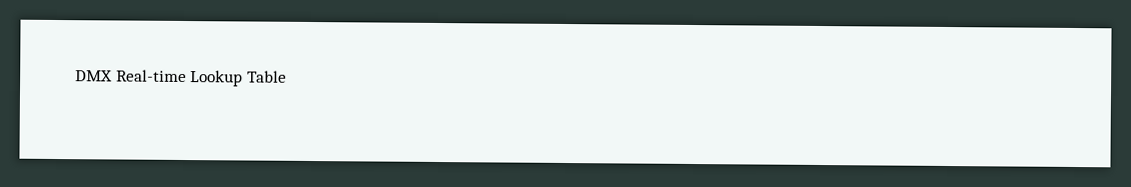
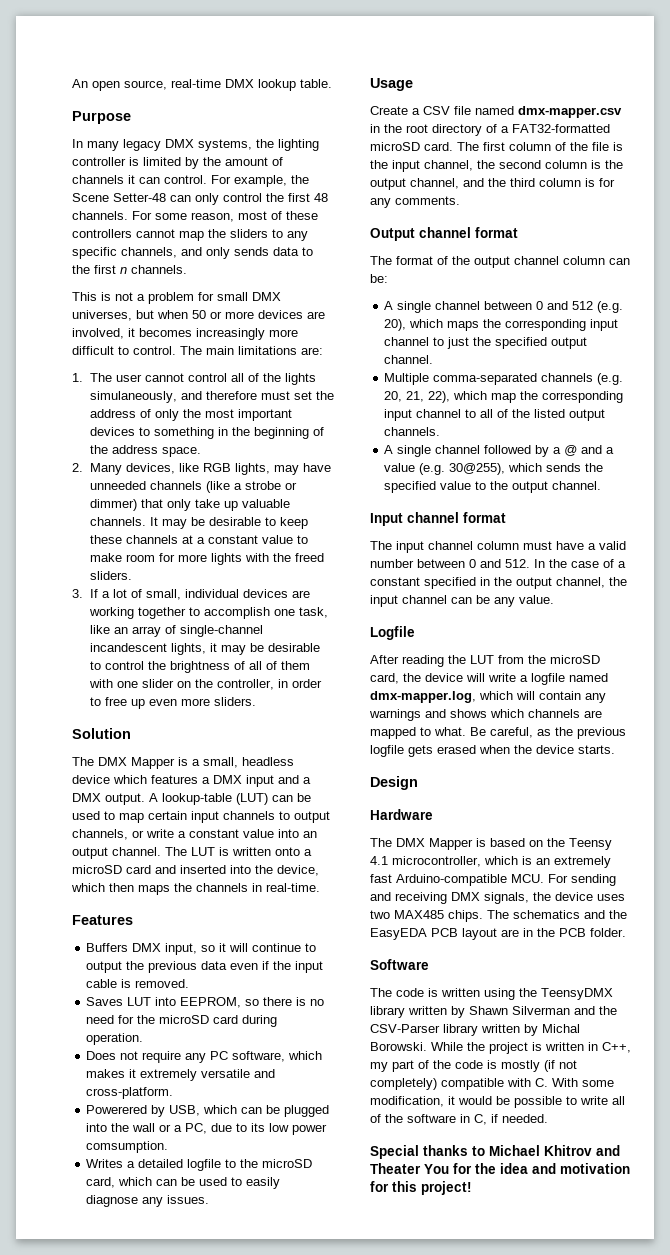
- DMX Real-time Lookup Table
+ An open source, real-time DMX lookup table.
+ Purpose
+ In many legacy DMX systems, the lighting controller is limited by the amount of channels it can control. For example, the Scene Setter-48 can only control the first 48 channels. For some reason, most of these controllers cannot map the sliders to any specific channels, and only sends data to the first n channels.
+ This is not a problem for small DMX universes, but when 50 or more devices are involved, it becomes increasingly more difficult to control. The main limitations are:
+ 1. The user cannot control all of the lights simulaneously, and therefore must set the address of only the most important devices to something in the beginning of the address space.
+ 2. Many devices, like RGB lights, may have unneeded channels (like a strobe or dimmer) that only take up valuable channels. It may be desirable to keep these channels at a constant value to make room for more lights with the freed sliders.
+ 3. If a lot of small, individual devices are working together to accomplish one task, like an array of single-channel incandescent lights, it may be desirable to control the brightness of all of them with one slider on the controller, in order to free up even more sliders.
+ Solution
+ The DMX Mapper is a small, headless device which features a DMX input and a DMX output. A lookup-table (LUT) can be used to map certain input channels to output channels, or write a constant value into an output channel. The LUT is written onto a microSD card and inserted into the device, which then maps the channels in real-time.
+ Features
+ Buffers DMX input, so it will continue to output the previous data even if the input cable is removed.
+ Saves LUT into EEPROM, so there is no need for the microSD card during operation.
+ Does not require any PC software, which makes it extremely versatile and cross-platform.
+ Powerered by USB, which can be plugged into the wall or a PC, due to its low power comsumption.
+ Writes a detailed logfile to the microSD card, which can be used to easily diagnose any issues.
+ Usage
+ Create a CSV file named dmx-mapper.csv in the root directory of a FAT32-formatted microSD card. The first column of the file is the input channel, the second column is the output channel, and the third column is for any comments.
+ Output channel format
+ The format of the output channel column can be:
+ A single channel between 0 and 512 (e.g. 20), which maps the corresponding input channel to just the specified output channel.
+ Multiple comma-separated channels (e.g. 20, 21, 22), which map the corresponding input channel to all of the listed output channels.
+ A single channel followed by a @ and a value (e.g. 30@255), which sends the specified value to the output channel.
+ Input channel format
+ The input channel column must have a valid number between 0 and 512. In the case of a constant specified in the output channel, the input channel can be any value.
+ Logfile
+ After reading the LUT from the microSD card, the device will write a logfile named dmx-mapper.log, which will contain any warnings and shows which channels are mapped to what. Be careful, as the previous logfile gets erased when the device starts.
+ Design
+ Hardware
+ The DMX Mapper is based on the Teensy 4.1 microcontroller, which is an extremely fast Arduino-compatible MCU. For sending and receiving DMX signals, the device uses two MAX485 chips. The schematics and the EasyEDA PCB layout are in the PCB folder.
+ Software
+ The code is written using the TeensyDMX library written by Shawn Silverman and the CSV-Parser library written by Michal Borowski. While the project is written in C++, my part of the code is mostly (if not completely) compatible with C. With some modification, it would be possible to write all of the software in C, if needed.
+ Special thanks to Michael Khitrov and Theater You for the idea and motivation for this project!

